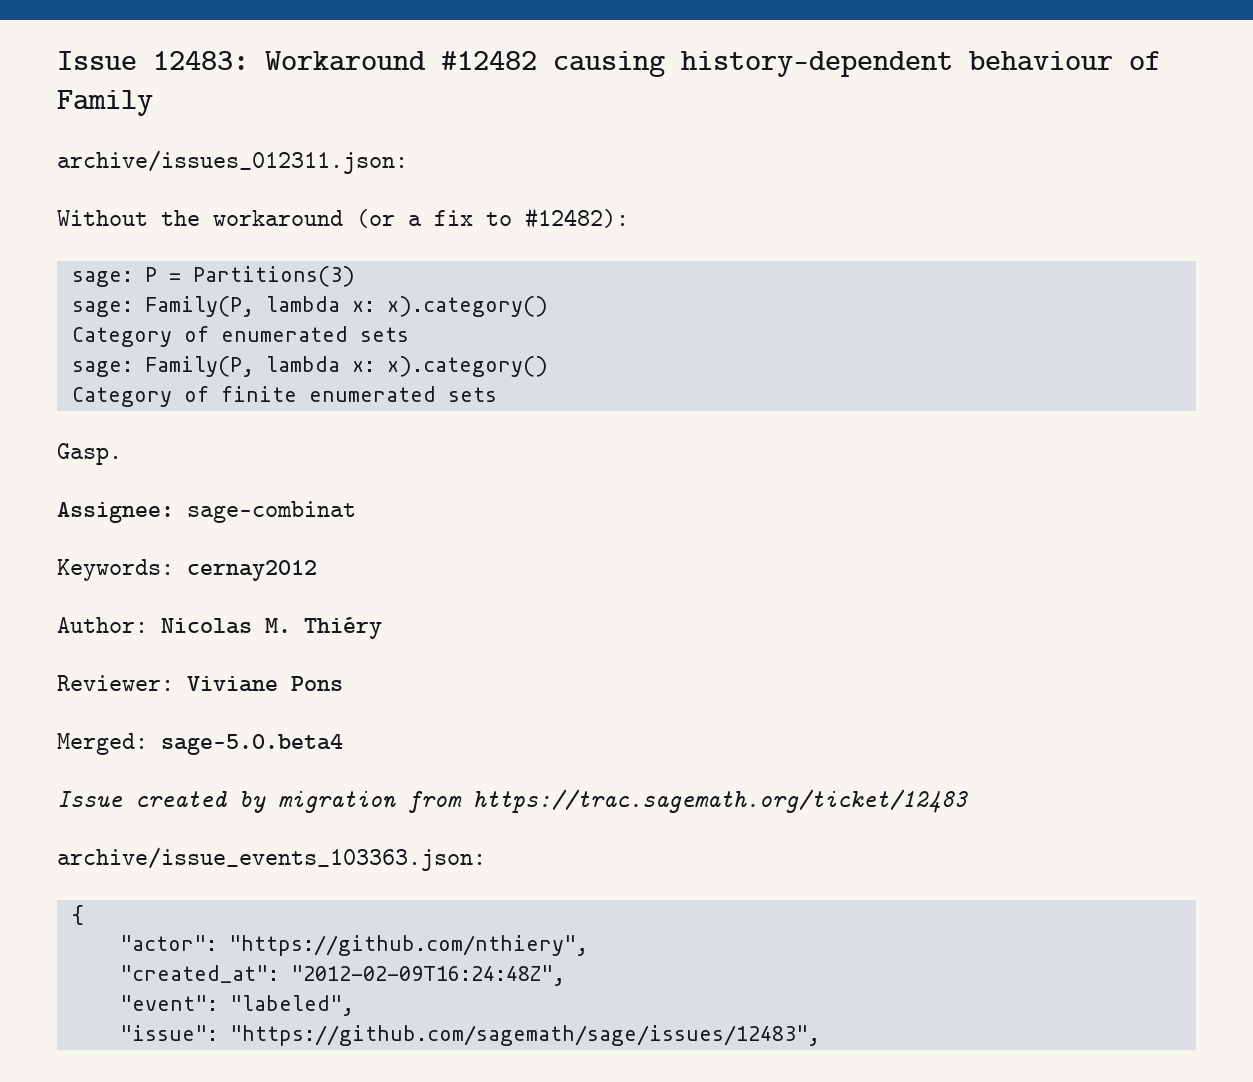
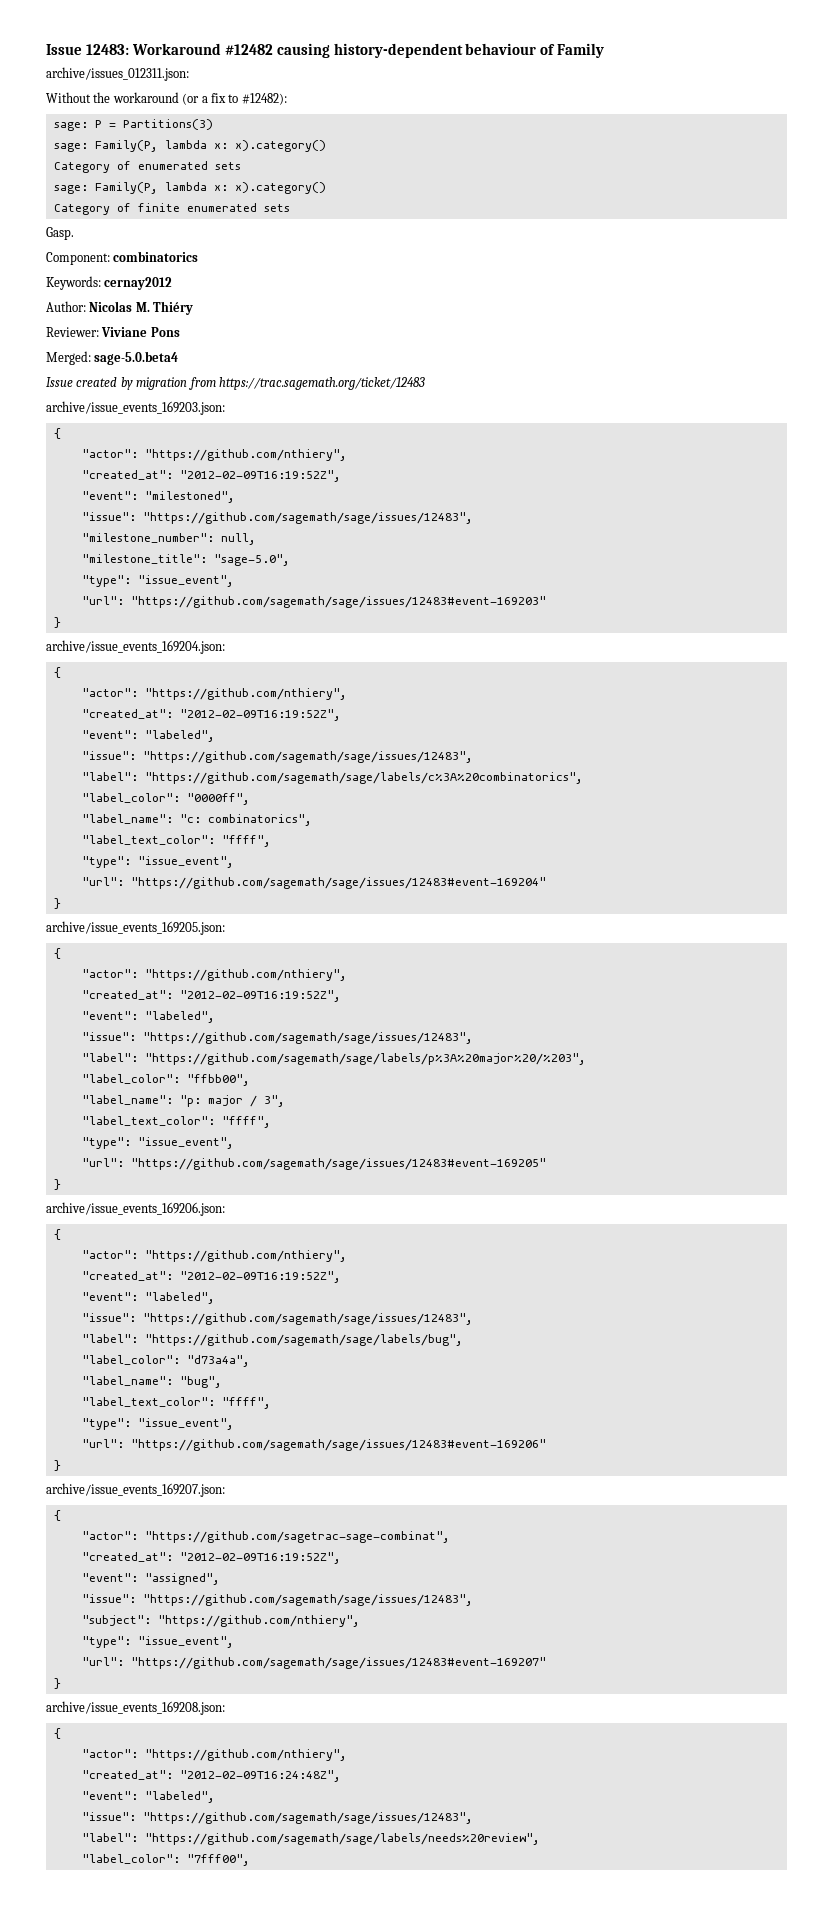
- Assignee: sage-combinat
+ Component: combinatorics
- archive/issue_events_103363.json:
+ archive/issue_events_169203.json:
+ {
+ "actor": "https://github.com/nthiery",
+ "created_at": "2012-02-09T16:19:52Z",
+ "event": "milestoned",
+ "issue": "https://github.com/sagemath/sage/issues/12483",
+ "milestone_number": null,
+ "milestone_title": "sage-5.0",
+ "type": "issue_event",
+ "url": "https://github.com/sagemath/sage/issues/12483#event-169203"
+ }
+ archive/issue_events_169204.json:
+ {
+ "actor": "https://github.com/nthiery",
+ "created_at": "2012-02-09T16:19:52Z",
+ "event": "labeled",
+ "issue": "https://github.com/sagemath/sage/issues/12483",
+ "label": "https://github.com/sagemath/sage/labels/c%3A%20combinatorics",
+ "label_color": "0000ff",
+ "label_name": "c: combinatorics",
+ "label_text_color": "ffff",
+ "type": "issue_event",
+ "url": "https://github.com/sagemath/sage/issues/12483#event-169204"
+ }
+ archive/issue_events_169205.json:
+ {
+ "actor": "https://github.com/nthiery",
+ "created_at": "2012-02-09T16:19:52Z",
+ "event": "labeled",
+ "issue": "https://github.com/sagemath/sage/issues/12483",
+ "label": "https://github.com/sagemath/sage/labels/p%3A%20major%20/%203",
+ "label_color": "ffbb00",
+ "label_name": "p: major / 3",
+ "label_text_color": "ffff",
+ "type": "issue_event",
+ "url": "https://github.com/sagemath/sage/issues/12483#event-169205"
+ }
+ archive/issue_events_169206.json:
+ {
+ "actor": "https://github.com/nthiery",
+ "created_at": "2012-02-09T16:19:52Z",
+ "event": "labeled",
+ "issue": "https://github.com/sagemath/sage/issues/12483",
+ "label": "https://github.com/sagemath/sage/labels/bug",
+ "label_color": "d73a4a",
+ "label_name": "bug",
+ "label_text_color": "ffff",
+ "type": "issue_event",
+ "url": "https://github.com/sagemath/sage/issues/12483#event-169206"
+ }
+ archive/issue_events_169207.json:
+ {
+ "actor": "https://github.com/sagetrac-sage-combinat",
+ "created_at": "2012-02-09T16:19:52Z",
+ "event": "assigned",
+ "issue": "https://github.com/sagemath/sage/issues/12483",
+ "subject": "https://github.com/nthiery",
+ "type": "issue_event",
+ "url": "https://github.com/sagemath/sage/issues/12483#event-169207"
+ }
+ archive/issue_events_169208.json:
+ "label": "https://github.com/sagemath/sage/labels/needs%20review",
+ "label_color": "7fff00",

